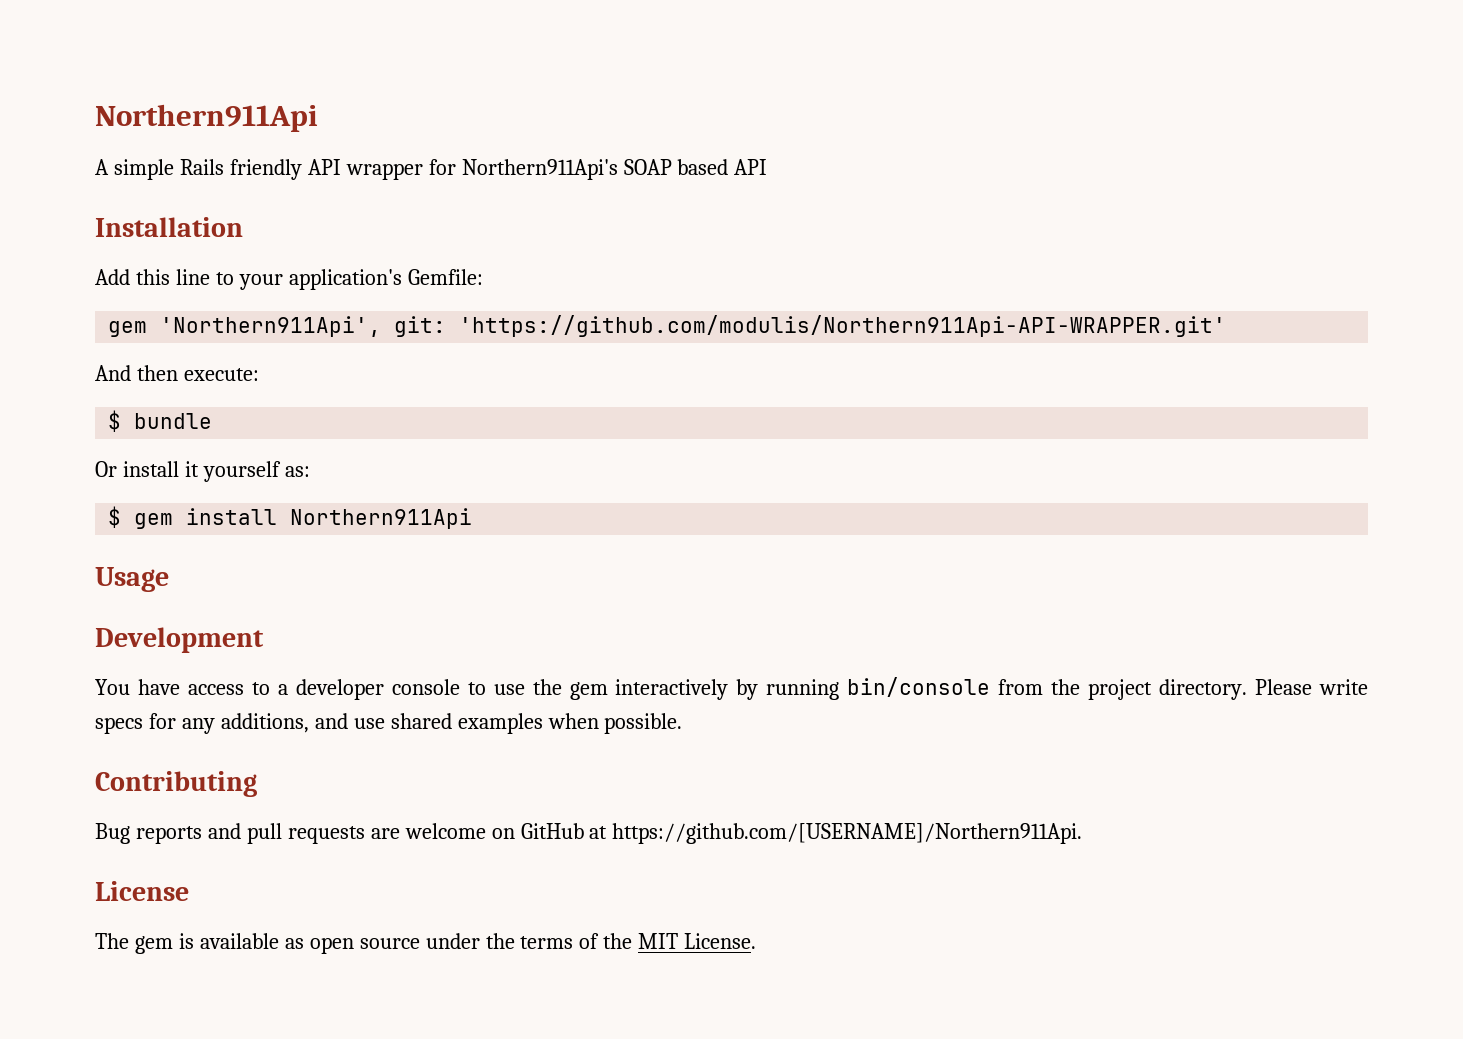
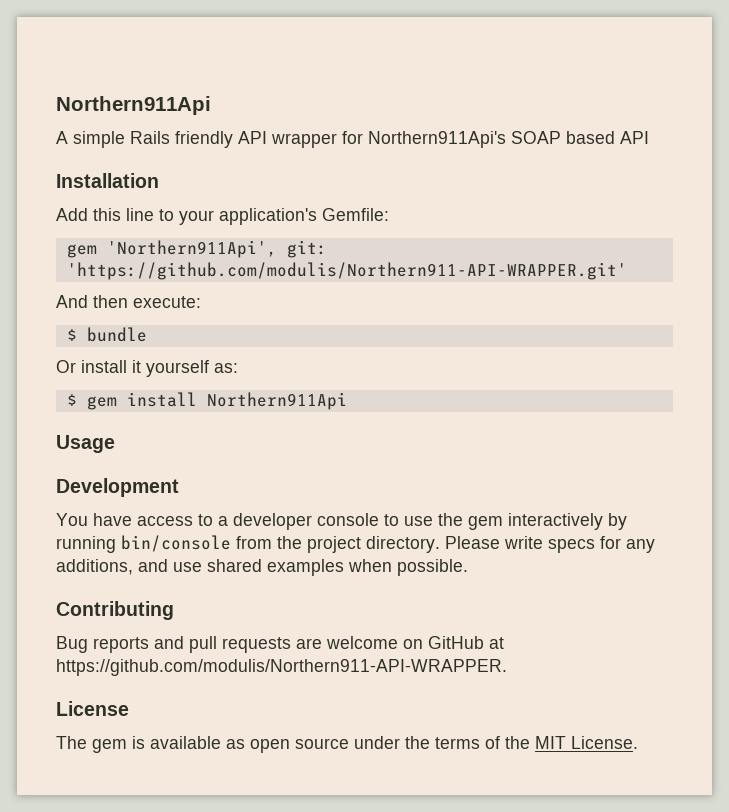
- gem 'Northern911Api', git: 'https://github.com/modulis/Northern911Api-API-WRAPPER.git'
+ gem 'Northern911Api', git: 'https://github.com/modulis/Northern911-API-WRAPPER.git'
- Bug reports and pull requests are welcome on GitHub at https://github.com/[USERNAME]/Northern911Api.
+ Bug reports and pull requests are welcome on GitHub at https://github.com/modulis/Northern911-API-WRAPPER.

